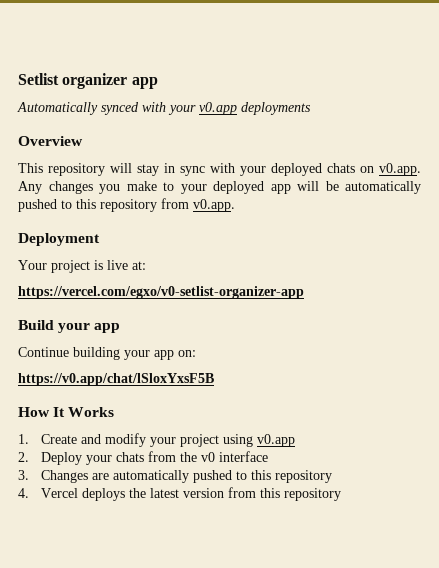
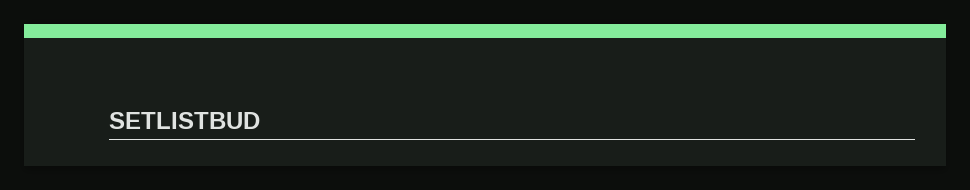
- Setlist organizer app
- Automatically synced with your v0.app deployments
- Overview
- This repository will stay in sync with your deployed chats on v0.app. Any changes you make to your deployed app will be automatically pushed to this repository from v0.app.
- Deployment
- Your project is live at:
- https://vercel.com/egxo/v0-setlist-organizer-app
- Build your app
- Continue building your app on:
- https://v0.app/chat/lSloxYxsF5B
- How It Works
- 1. Create and modify your project using v0.app
- 2. Deploy your chats from the v0 interface
- 3. Changes are automatically pushed to this repository
- 4. Vercel deploys the latest version from this repository
+ SETLISTBUD

